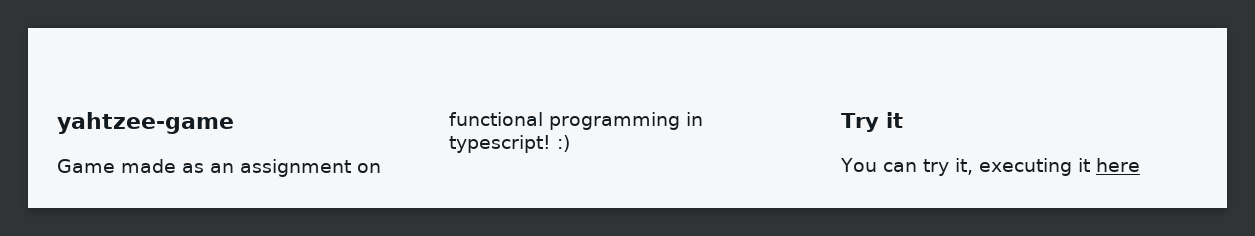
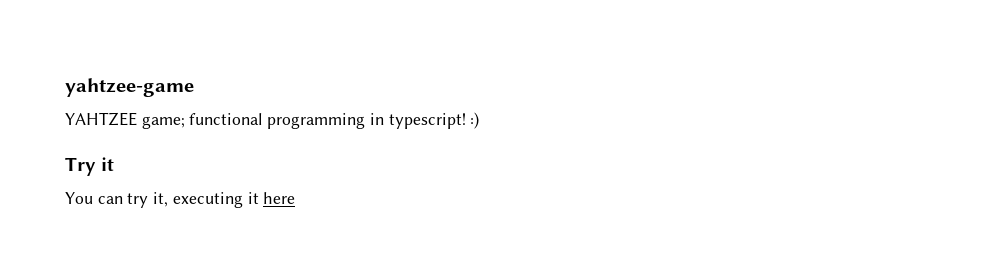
- Game made as an assignment on functional programming in typescript! :)
+ YAHTZEE game; functional programming in typescript! :)

